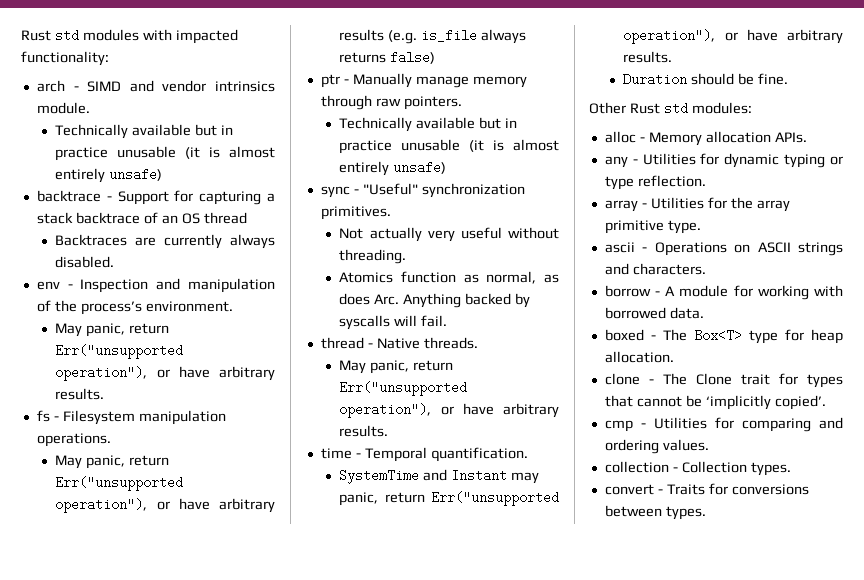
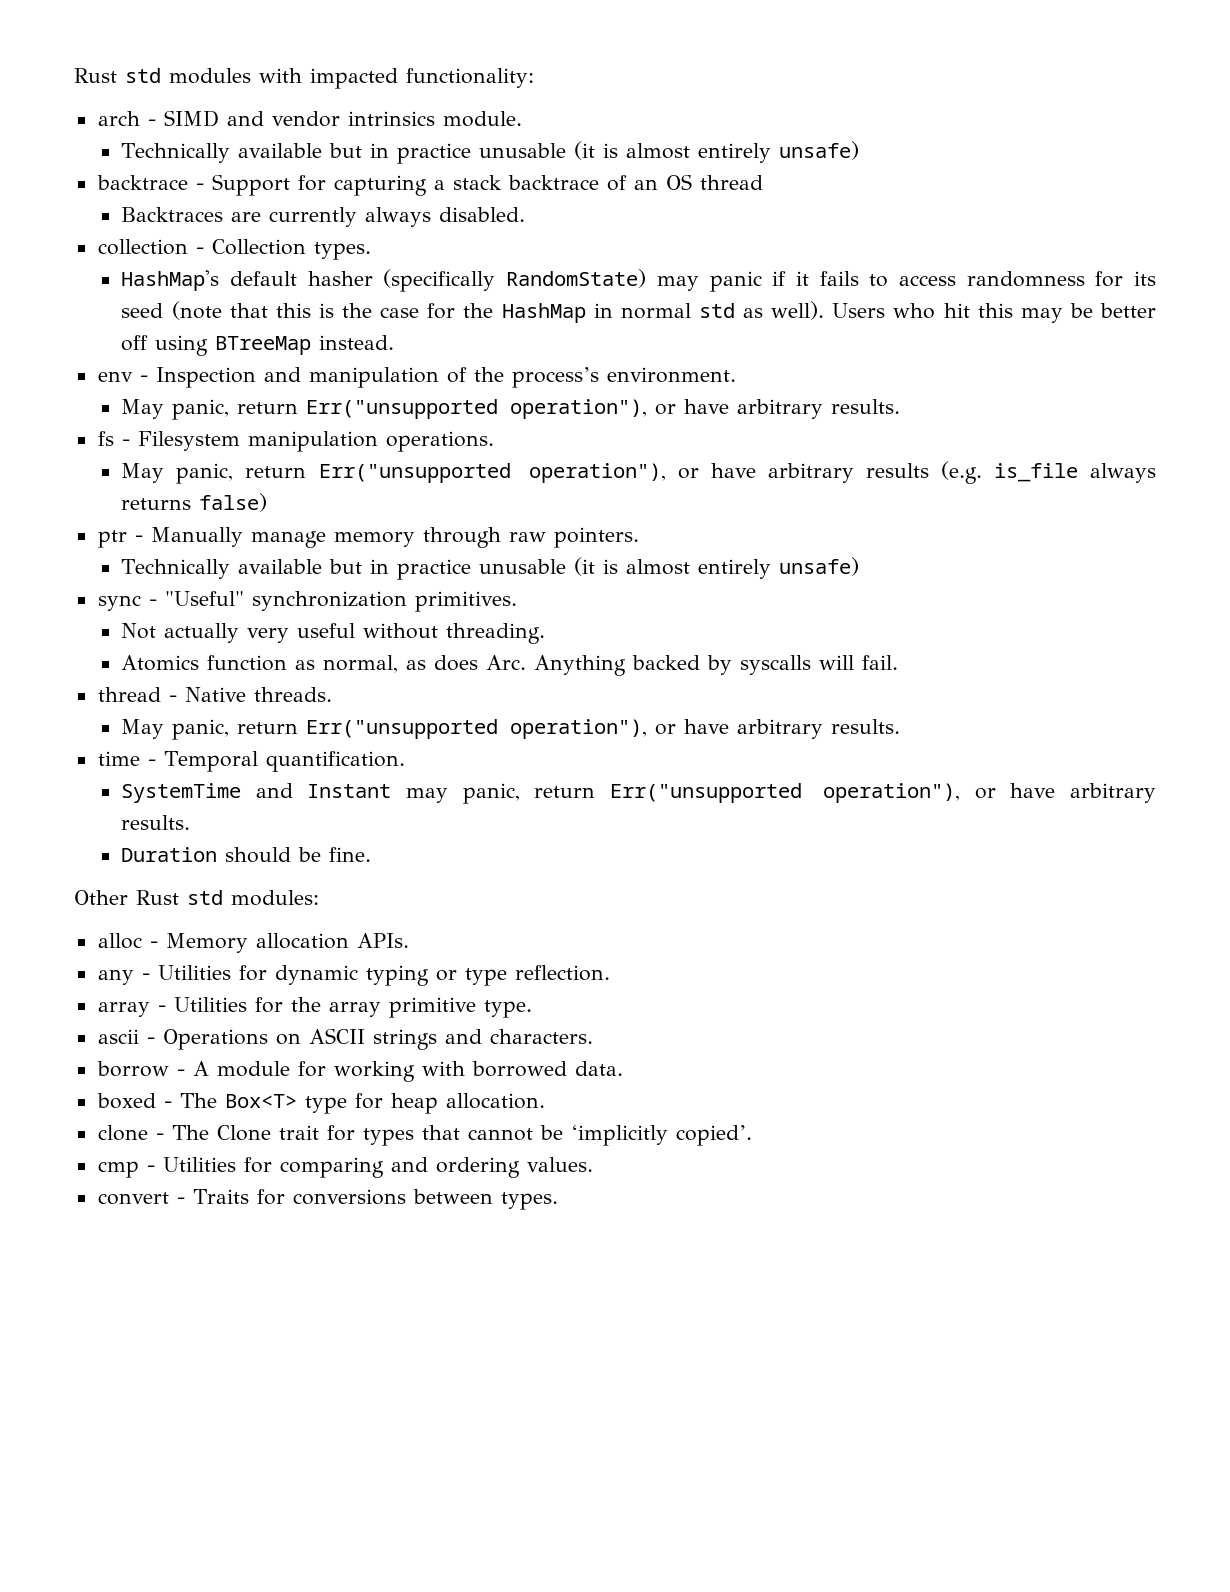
+ collection - Collection types.
+ HashMap's default hasher (specifically RandomState) may panic if it fails to access randomness for its seed (note that this is the case for the HashMap in normal std as well). Users who hit this may be better off using BTreeMap instead.
- collection - Collection types.

